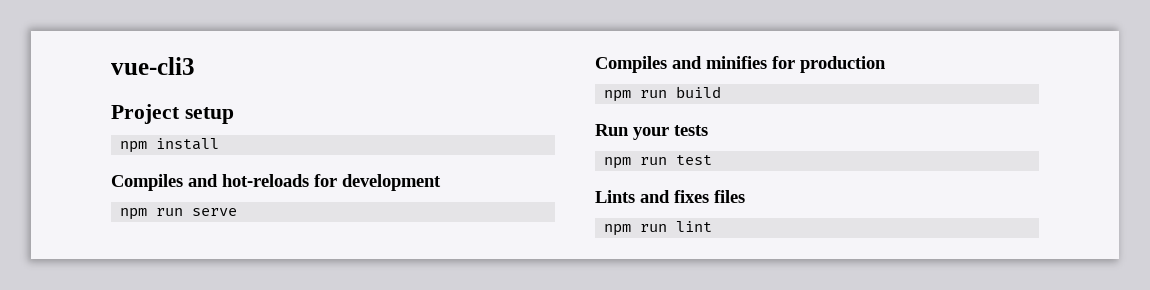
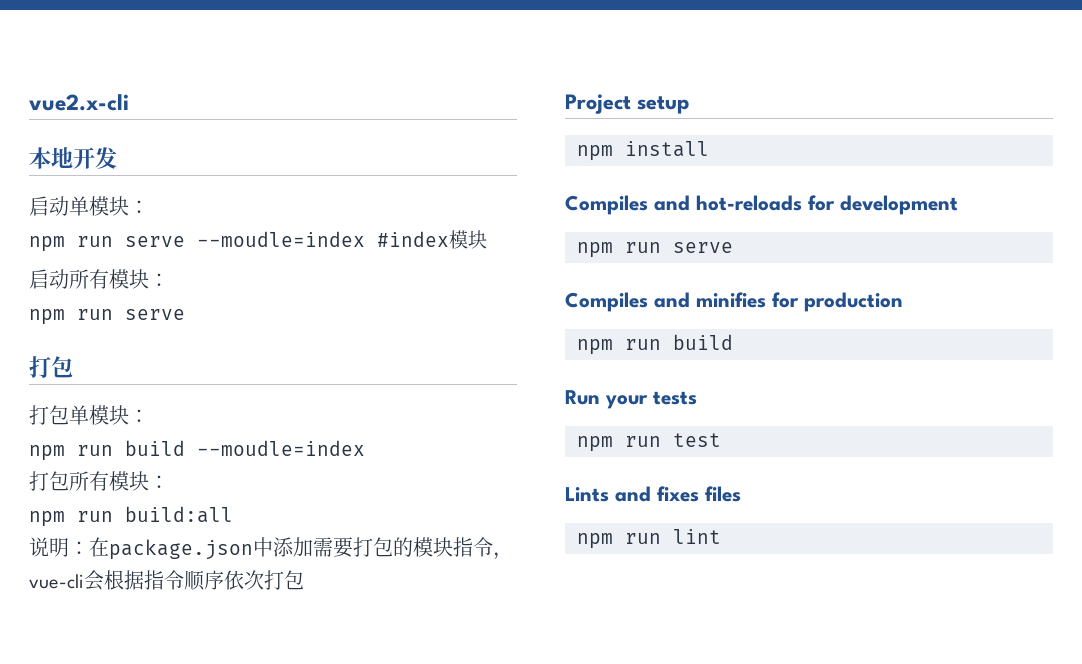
- vue-cli3
+ vue2.x-cli
+ 本地开发
+ 启动单模块：
+ npm run serve --moudle=index #index模块
+ 启动所有模块：
+ npm run serve
+ 打包
+ 打包单模块：
+ npm run build --moudle=index
+ 打包所有模块：
+ npm run build:all
+ 说明：在package.json中添加需要打包的模块指令，vue-cli会根据指令顺序依次打包

